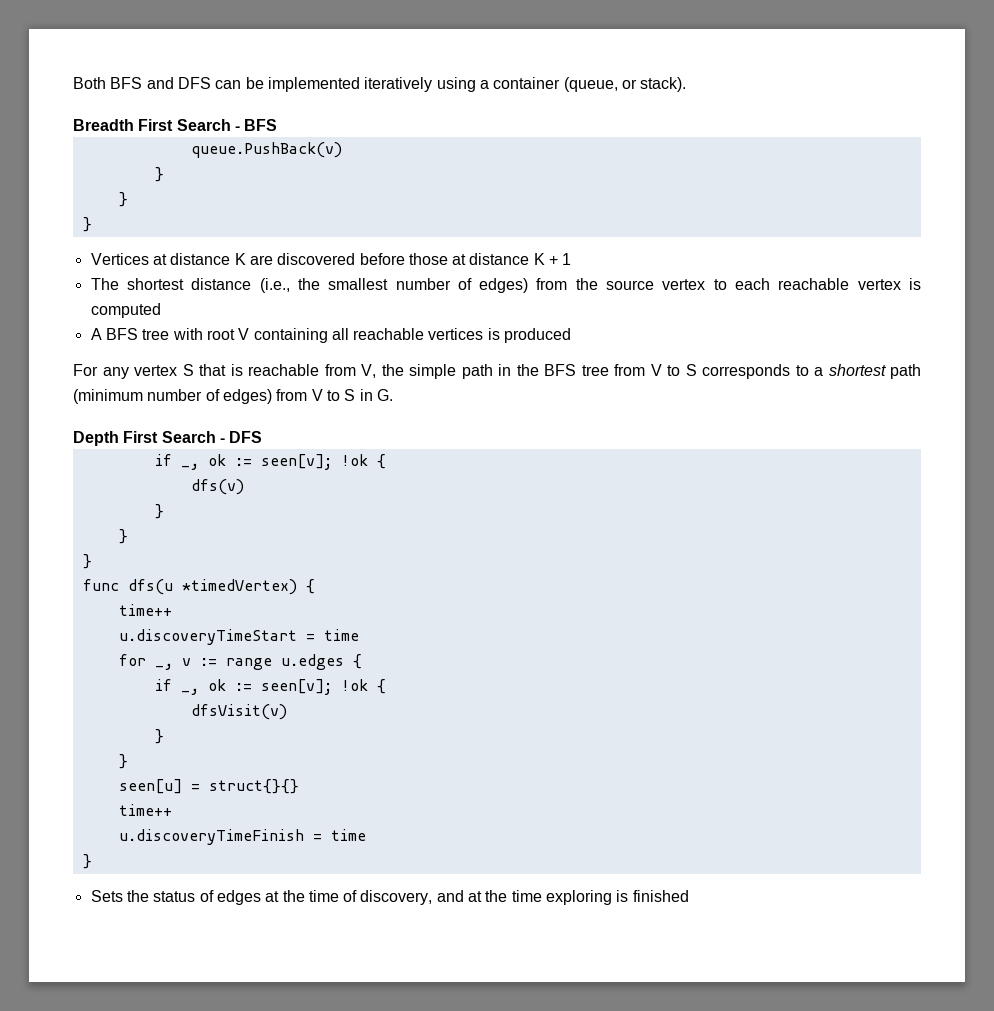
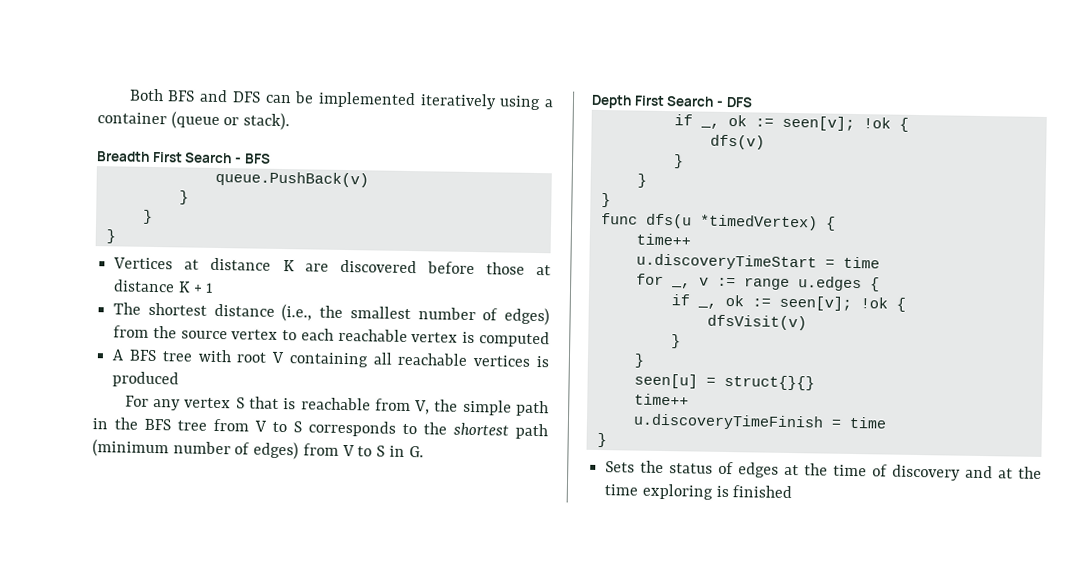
- Both BFS and DFS can be implemented iteratively using a container (queue, or stack).
+ Both BFS and DFS can be implemented iteratively using a container (queue or stack).
- For any vertex S that is reachable from V, the simple path in the BFS tree from V to S corresponds to a shortest path (minimum number of edges) from V to S in G.
+ For any vertex S that is reachable from V, the simple path in the BFS tree from V to S corresponds to the shortest path (minimum number of edges) from V to S in G.
- Sets the status of edges at the time of discovery, and at the time exploring is finished
+ Sets the status of edges at the time of discovery and at the time exploring is finished

